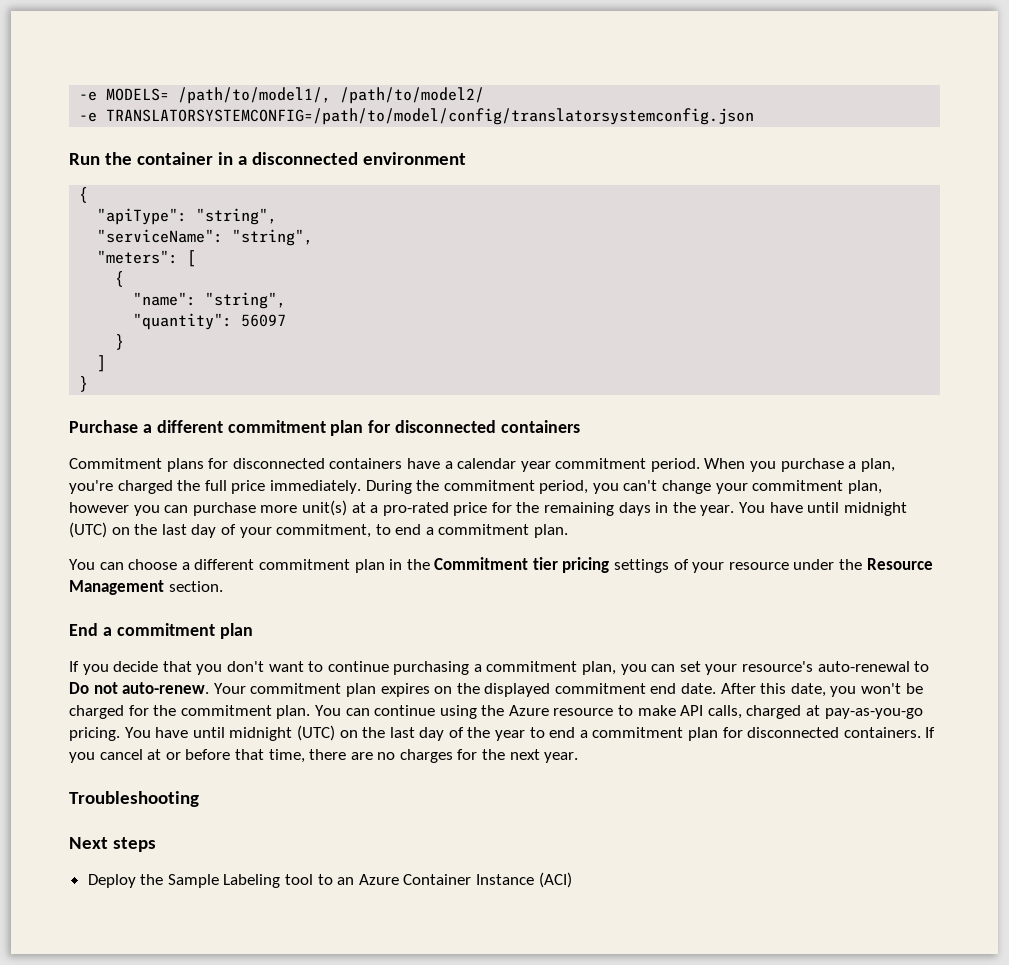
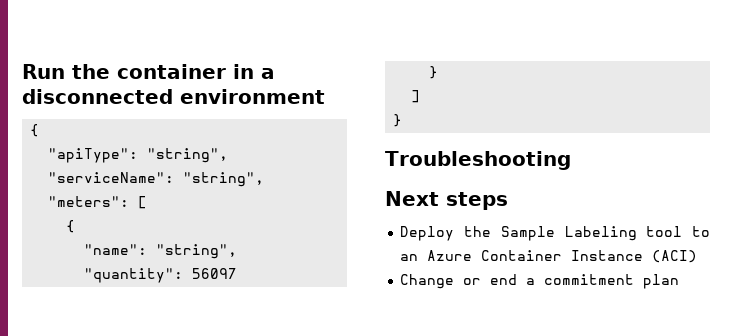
- -e MODELS= /path/to/model1/, /path/to/model2/
- -e TRANSLATORSYSTEMCONFIG=/path/to/model/config/translatorsystemconfig.json
- Purchase a different commitment plan for disconnected containers
- Commitment plans for disconnected containers have a calendar year commitment period. When you purchase a plan, you're charged the full price immediately. During the commitment period, you can't change your commitment plan, however you can purchase more unit(s) at a pro-rated price for the remaining days in the year. You have until midnight (UTC) on the last day of your commitment, to end a commitment plan.
- You can choose a different commitment plan in the Commitment tier pricing settings of your resource under the Resource Management section.
- End a commitment plan
- If you decide that you don't want to continue purchasing a commitment plan, you can set your resource's auto-renewal to Do not auto-renew. Your commitment plan expires on the displayed commitment end date. After this date, you won't be charged for the commitment plan. You can continue using the Azure resource to make API calls, charged at pay-as-you-go pricing. You have until midnight (UTC) on the last day of the year to end a commitment plan for disconnected containers. If you cancel at or before that time, there are no charges for the next year.
+ Change or end a commitment plan

